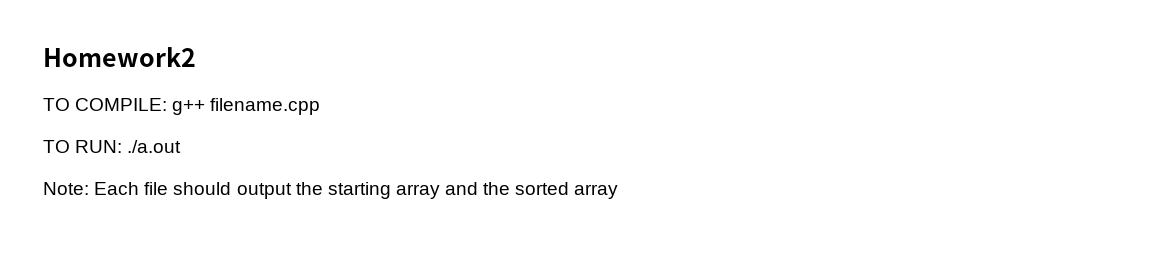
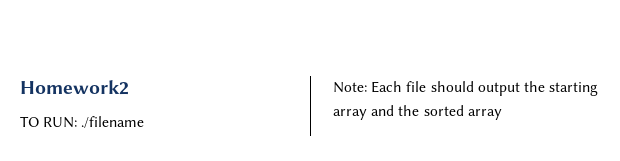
- TO COMPILE: g++ filename.cpp
- TO RUN: ./a.out
+ TO RUN: ./filename

